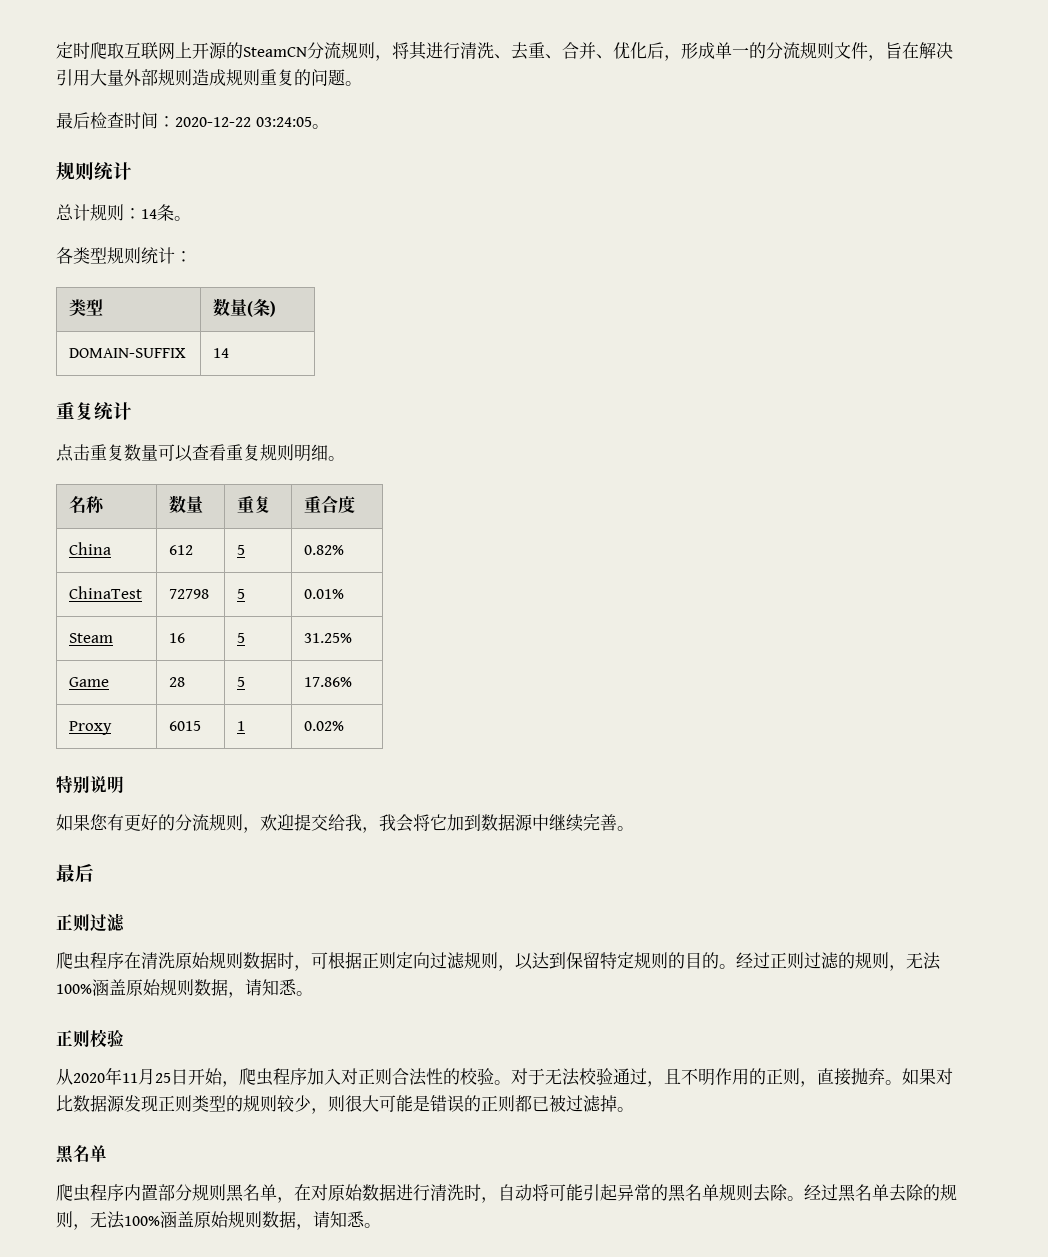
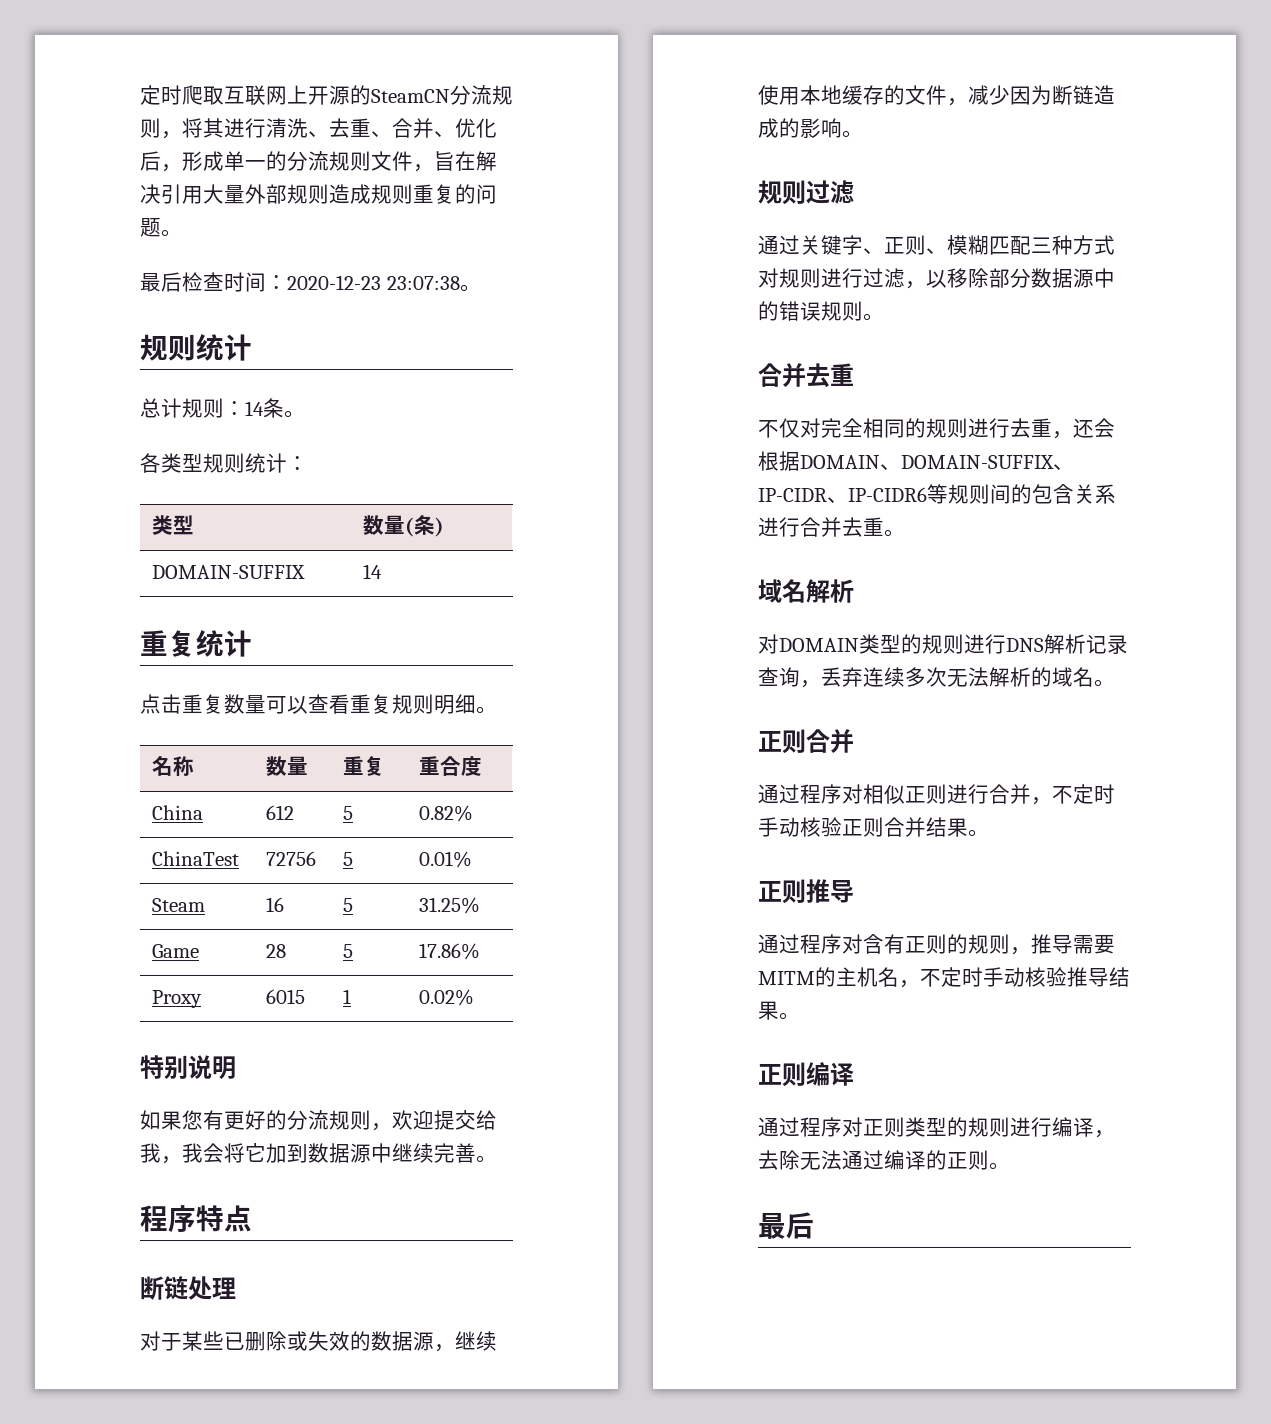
- 最后检查时间：2020-12-22 03:24:05。
+ 最后检查时间：2020-12-23 23:07:38。
- ChinaTest | 72798 | 5 | 0.01%
+ ChinaTest | 72756 | 5 | 0.01%
  如果您有更好的分流规则，欢迎提交给我，我会将它加到数据源中继续完善。
+ 程序特点
+ 断链处理
+ 对于某些已删除或失效的数据源，继续使用本地缓存的文件，减少因为断链造成的影响。
+ 规则过滤
+ 通过关键字、正则、模糊匹配三种方式对规则进行过滤，以移除部分数据源中的错误规则。
+ 合并去重
+ 不仅对完全相同的规则进行去重，还会根据DOMAIN、DOMAIN-SUFFIX、IP-CIDR、IP-CIDR6等规则间的包含关系进行合并去重。
+ 域名解析
+ 对DOMAIN类型的规则进行DNS解析记录查询，丢弃连续多次无法解析的域名。
+ 正则合并
+ 通过程序对相似正则进行合并，不定时手动核验正则合并结果。
+ 正则推导
+ 通过程序对含有正则的规则，推导需要MITM的主机名，不定时手动核验推导结果。
+ 正则编译
+ 通过程序对正则类型的规则进行编译，去除无法通过编译的正则。
  最后
- 正则过滤
- 爬虫程序在清洗原始规则数据时，可根据正则定向过滤规则，以达到保留特定规则的目的。经过正则过滤的规则，无法100%涵盖原始规则数据，请知悉。
- 正则校验
- 从2020年11月25日开始，爬虫程序加入对正则合法性的校验。对于无法校验通过，且不明作用的正则，直接抛弃。如果对比数据源发现正则类型的规则较少，则很大可能是错误的正则都已被过滤掉。
- 黑名单
- 爬虫程序内置部分规则黑名单，在对原始数据进行清洗时，自动将可能引起异常的黑名单规则去除。经过黑名单去除的规则，无法100%涵盖原始规则数据，请知悉。

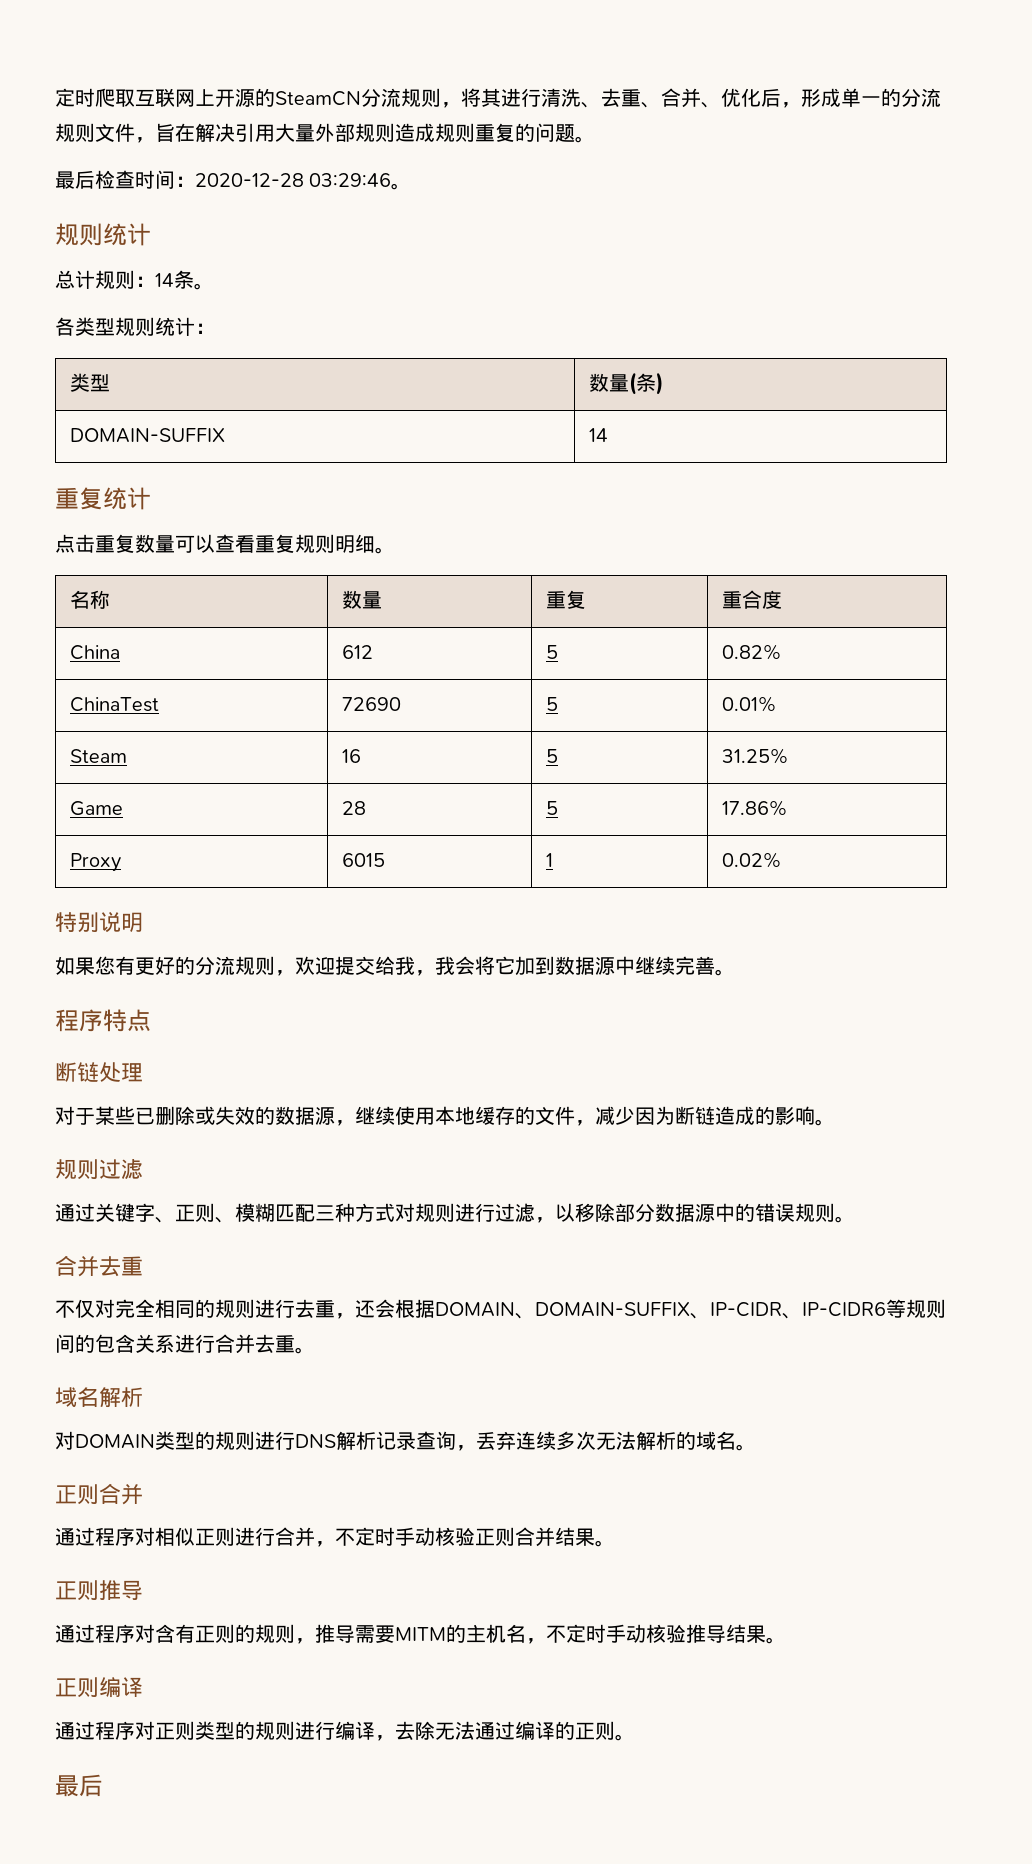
- 最后检查时间：2020-12-23 23:07:38。
+ 最后检查时间：2020-12-28 03:29:46。
- ChinaTest | 72756 | 5 | 0.01%
+ ChinaTest | 72690 | 5 | 0.01%

